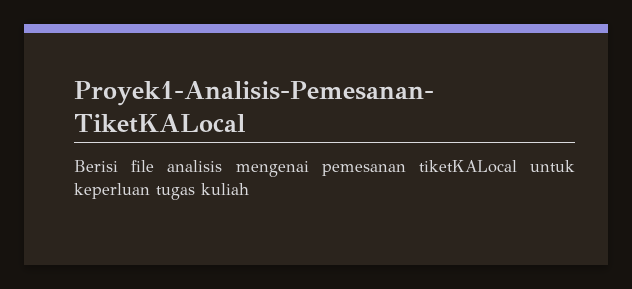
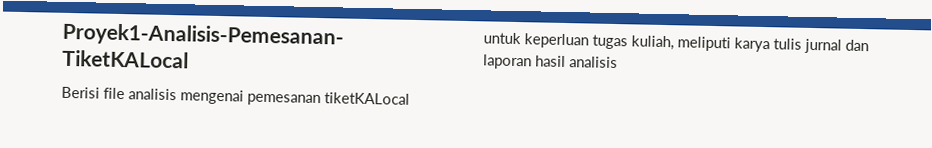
- Berisi file analisis mengenai pemesanan tiketKALocal untuk keperluan tugas kuliah
+ Berisi file analisis mengenai pemesanan tiketKALocal untuk keperluan tugas kuliah, meliputi karya tulis jurnal dan laporan hasil analisis

